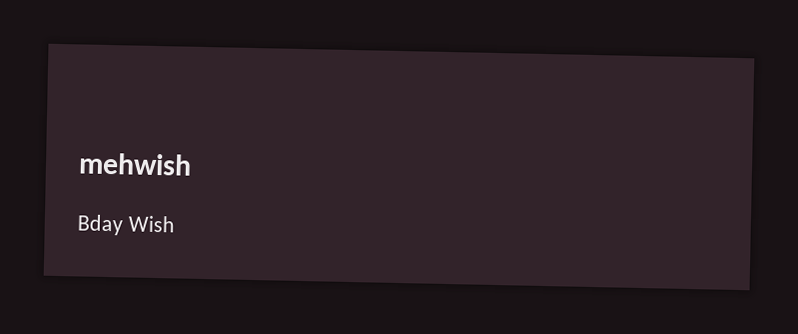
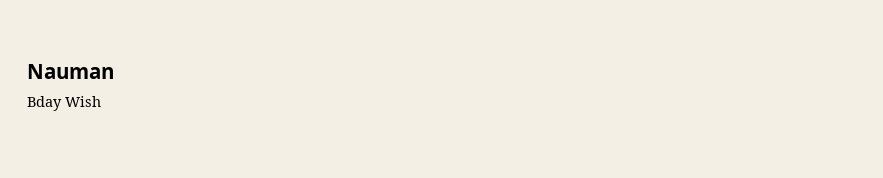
- mehwish
+ Nauman

